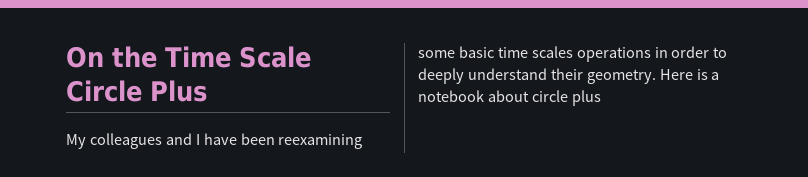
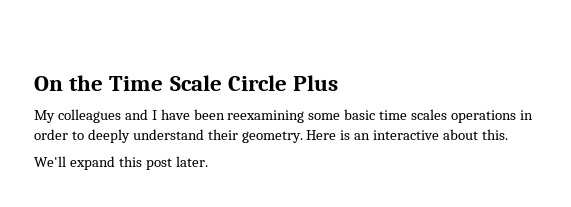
- Here is a notebook about circle plus
+ Here is an interactive about this.
+ We'll expand this post later.

